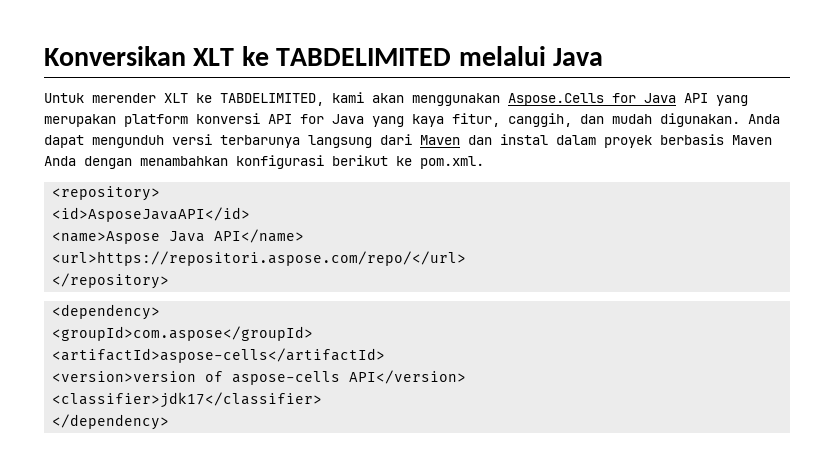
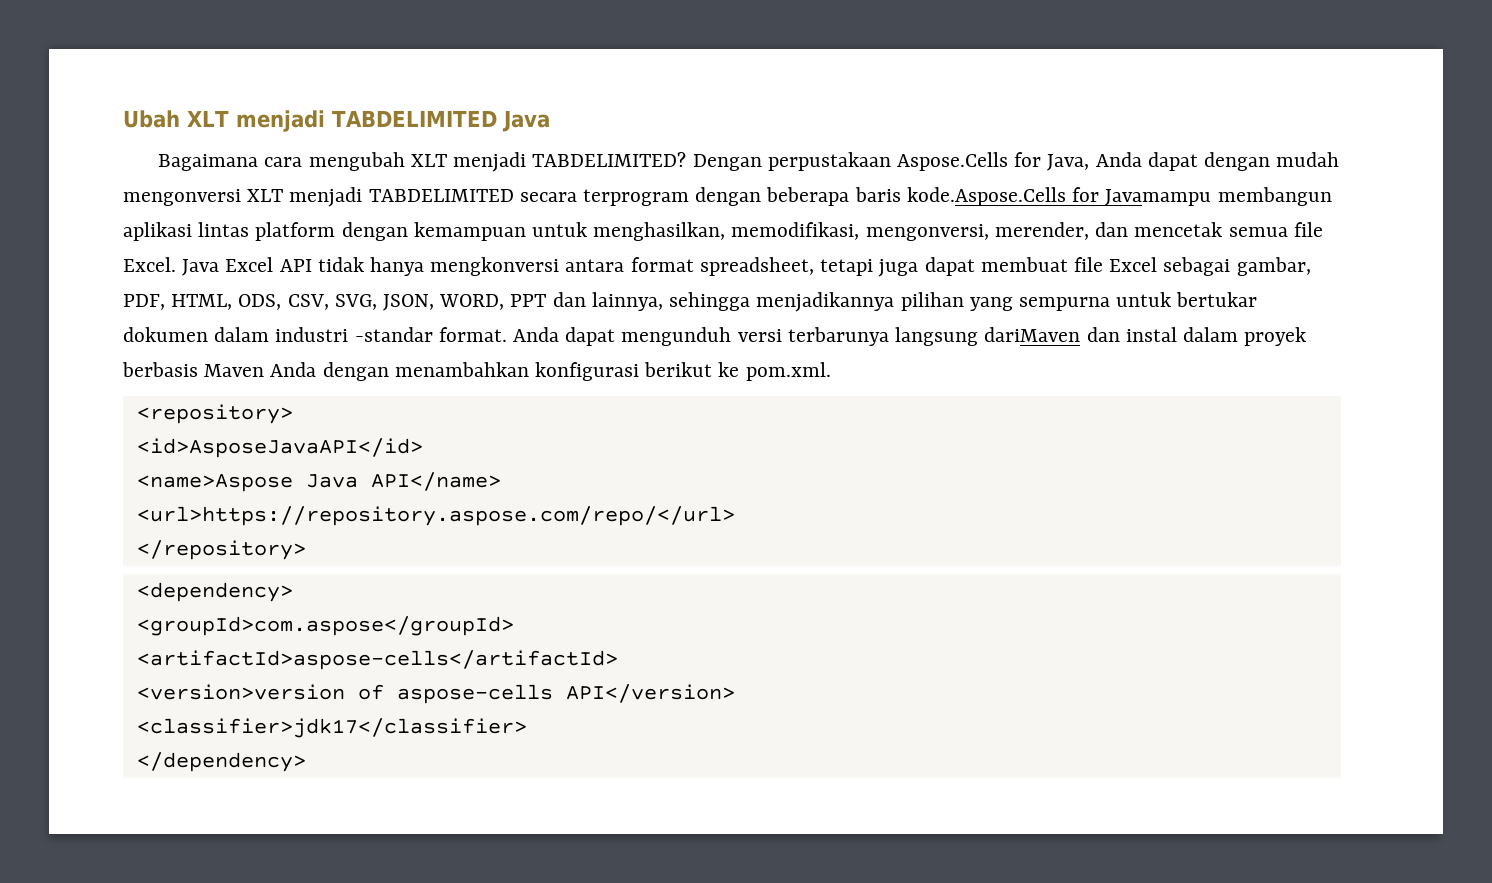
- Konversikan XLT ke TABDELIMITED melalui Java
- Untuk merender XLT ke TABDELIMITED, kami akan menggunakan Aspose.Cells for Java API yang merupakan platform konversi API for Java yang kaya fitur, canggih, dan mudah digunakan.
+ Ubah XLT menjadi TABDELIMITED Java
+ Bagaimana cara mengubah XLT menjadi TABDELIMITED? Dengan perpustakaan Aspose.Cells for Java, Anda dapat dengan mudah mengonversi XLT menjadi TABDELIMITED secara terprogram dengan beberapa baris kode.Aspose.Cells for Javamampu membangun aplikasi lintas platform dengan kemampuan untuk menghasilkan, memodifikasi, mengonversi, merender, dan mencetak semua file Excel. Java Excel API tidak hanya mengkonversi antara format spreadsheet, tetapi juga dapat membuat file Excel sebagai gambar, PDF, HTML, ODS, CSV, SVG, JSON, WORD, PPT dan lainnya, sehingga menjadikannya pilihan yang sempurna untuk bertukar dokumen dalam industri -standar format.
- Anda dapat mengunduh versi terbarunya langsung dari Maven dan instal dalam proyek berbasis Maven Anda dengan menambahkan konfigurasi berikut ke pom.xml.
+ Anda dapat mengunduh versi terbarunya langsung dariMaven dan instal dalam proyek berbasis Maven Anda dengan menambahkan konfigurasi berikut ke pom.xml.
- <url>https://repositori.aspose.com/repo/</url>
+ <url>https://repository.aspose.com/repo/</url>

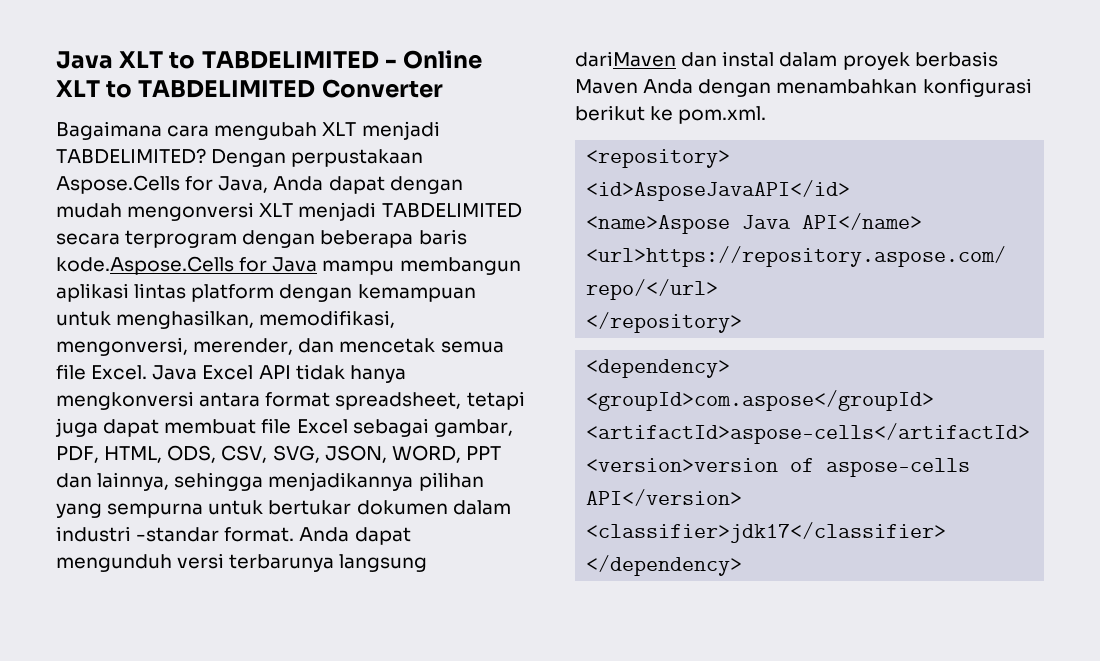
- Ubah XLT menjadi TABDELIMITED Java
+ Java XLT to TABDELIMITED - Online XLT to TABDELIMITED Converter
- Dengan perpustakaan Aspose.Cells for Java, Anda dapat dengan mudah mengonversi XLT menjadi TABDELIMITED secara terprogram dengan beberapa baris kode.Aspose.Cells for Javamampu membangun aplikasi lintas platform dengan kemampuan untuk menghasilkan, memodifikasi, mengonversi, merender, dan mencetak semua file Excel.
+ Dengan perpustakaan Aspose.Cells for Java, Anda dapat dengan mudah mengonversi XLT menjadi TABDELIMITED secara terprogram dengan beberapa baris kode.Aspose.Cells for Java mampu membangun aplikasi lintas platform dengan kemampuan untuk menghasilkan, memodifikasi, mengonversi, merender, dan mencetak semua file Excel.

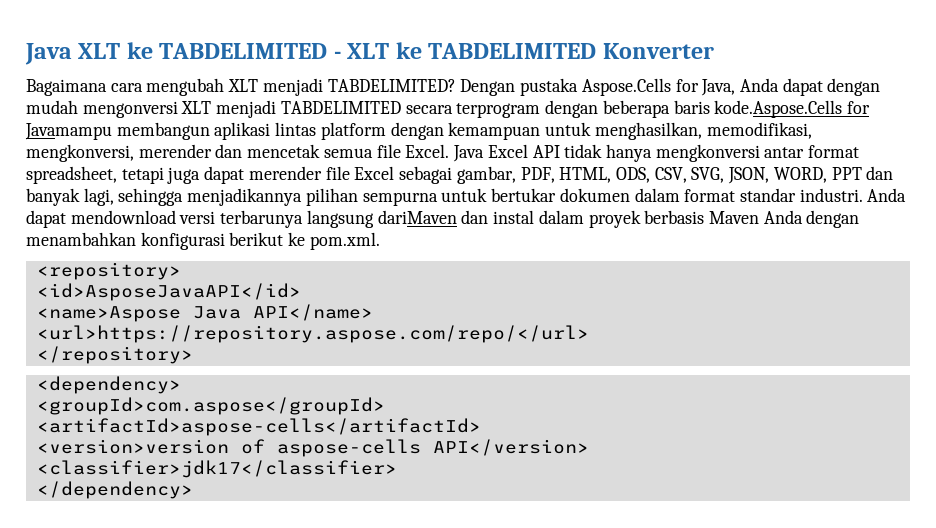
- Java XLT to TABDELIMITED - Online XLT to TABDELIMITED Converter
+ Java XLT ke TABDELIMITED - XLT ke TABDELIMITED Konverter
- Dengan perpustakaan Aspose.Cells for Java, Anda dapat dengan mudah mengonversi XLT menjadi TABDELIMITED secara terprogram dengan beberapa baris kode.Aspose.Cells for Java mampu membangun aplikasi lintas platform dengan kemampuan untuk menghasilkan, memodifikasi, mengonversi, merender, dan mencetak semua file Excel.
+ Dengan pustaka Aspose.Cells for Java, Anda dapat dengan mudah mengonversi XLT menjadi TABDELIMITED secara terprogram dengan beberapa baris kode.Aspose.Cells for Javamampu membangun aplikasi lintas platform dengan kemampuan untuk menghasilkan, memodifikasi, mengkonversi, merender dan mencetak semua file Excel.
- Java Excel API tidak hanya mengkonversi antara format spreadsheet, tetapi juga dapat membuat file Excel sebagai gambar, PDF, HTML, ODS, CSV, SVG, JSON, WORD, PPT dan lainnya, sehingga menjadikannya pilihan yang sempurna untuk bertukar dokumen dalam industri -standar format. Anda dapat mengunduh versi terbarunya langsung dariMaven dan instal dalam proyek berbasis Maven Anda dengan menambahkan konfigurasi berikut ke pom.xml.
+ Java Excel API tidak hanya mengkonversi antar format spreadsheet, tetapi juga dapat merender file Excel sebagai gambar, PDF, HTML, ODS, CSV, SVG, JSON, WORD, PPT dan banyak lagi, sehingga menjadikannya pilihan sempurna untuk bertukar dokumen dalam format standar industri. Anda dapat mendownload versi terbarunya langsung dariMaven dan instal dalam proyek berbasis Maven Anda dengan menambahkan konfigurasi berikut ke pom.xml.

